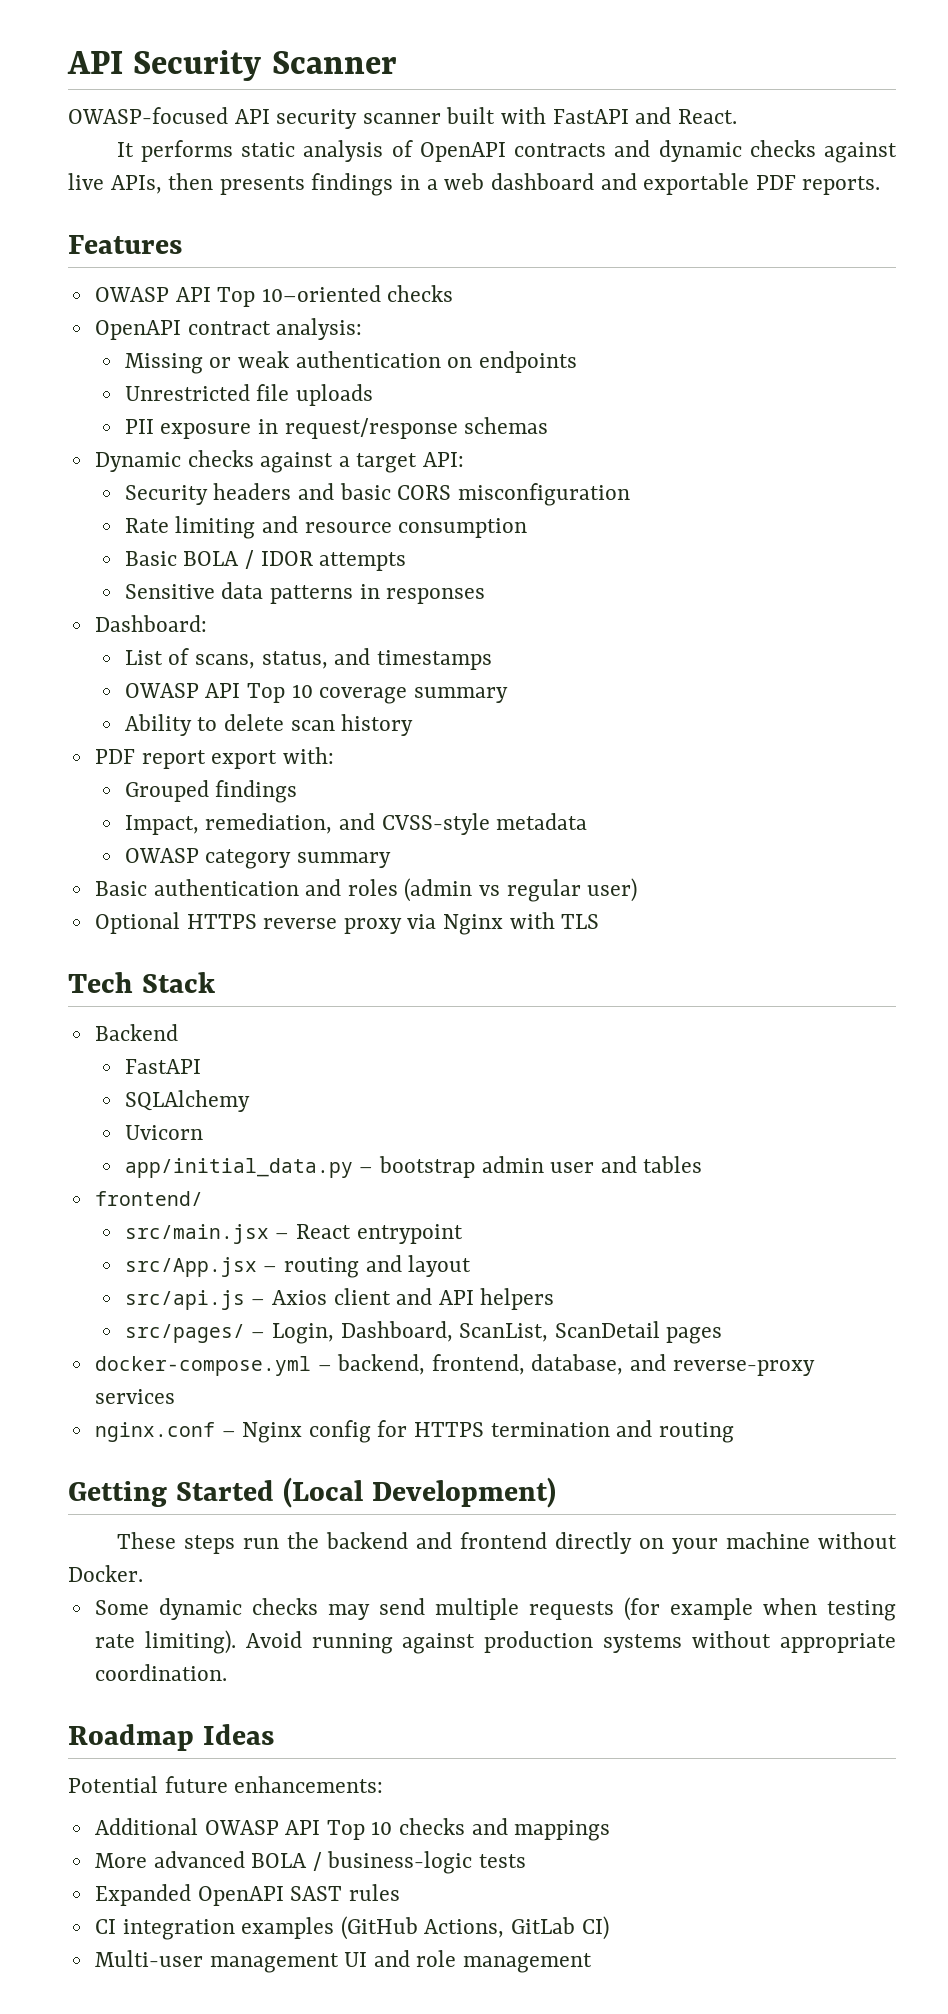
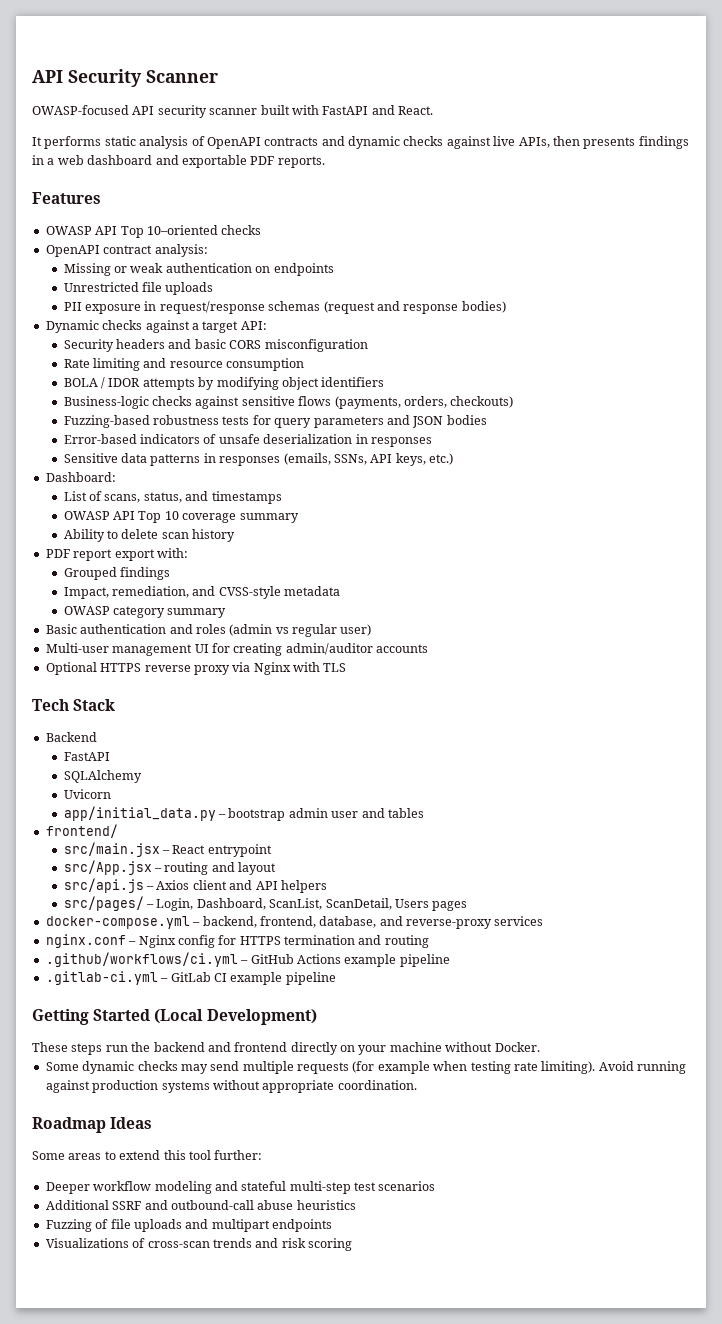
- PII exposure in request/response schemas
+ PII exposure in request/response schemas (request and response bodies)
- Basic BOLA / IDOR attempts
+ BOLA / IDOR attempts by modifying object identifiers
+ Business-logic checks against sensitive flows (payments, orders, checkouts)
+ Fuzzing-based robustness tests for query parameters and JSON bodies
+ Error-based indicators of unsafe deserialization in responses
- Sensitive data patterns in responses
+ Sensitive data patterns in responses (emails, SSNs, API keys, etc.)
+ Multi-user management UI for creating admin/auditor accounts
- src/pages/ – Login, Dashboard, ScanList, ScanDetail pages
+ src/pages/ – Login, Dashboard, ScanList, ScanDetail, Users pages
+ .github/workflows/ci.yml – GitHub Actions example pipeline
+ .gitlab-ci.yml – GitLab CI example pipeline
- Potential future enhancements:
- Additional OWASP API Top 10 checks and mappings
- More advanced BOLA / business-logic tests
- Expanded OpenAPI SAST rules
- CI integration examples (GitHub Actions, GitLab CI)
- Multi-user management UI and role management
+ Some areas to extend this tool further:
+ Deeper workflow modeling and stateful multi-step test scenarios
+ Additional SSRF and outbound-call abuse heuristics
+ Fuzzing of file uploads and multipart endpoints
+ Visualizations of cross-scan trends and risk scoring

